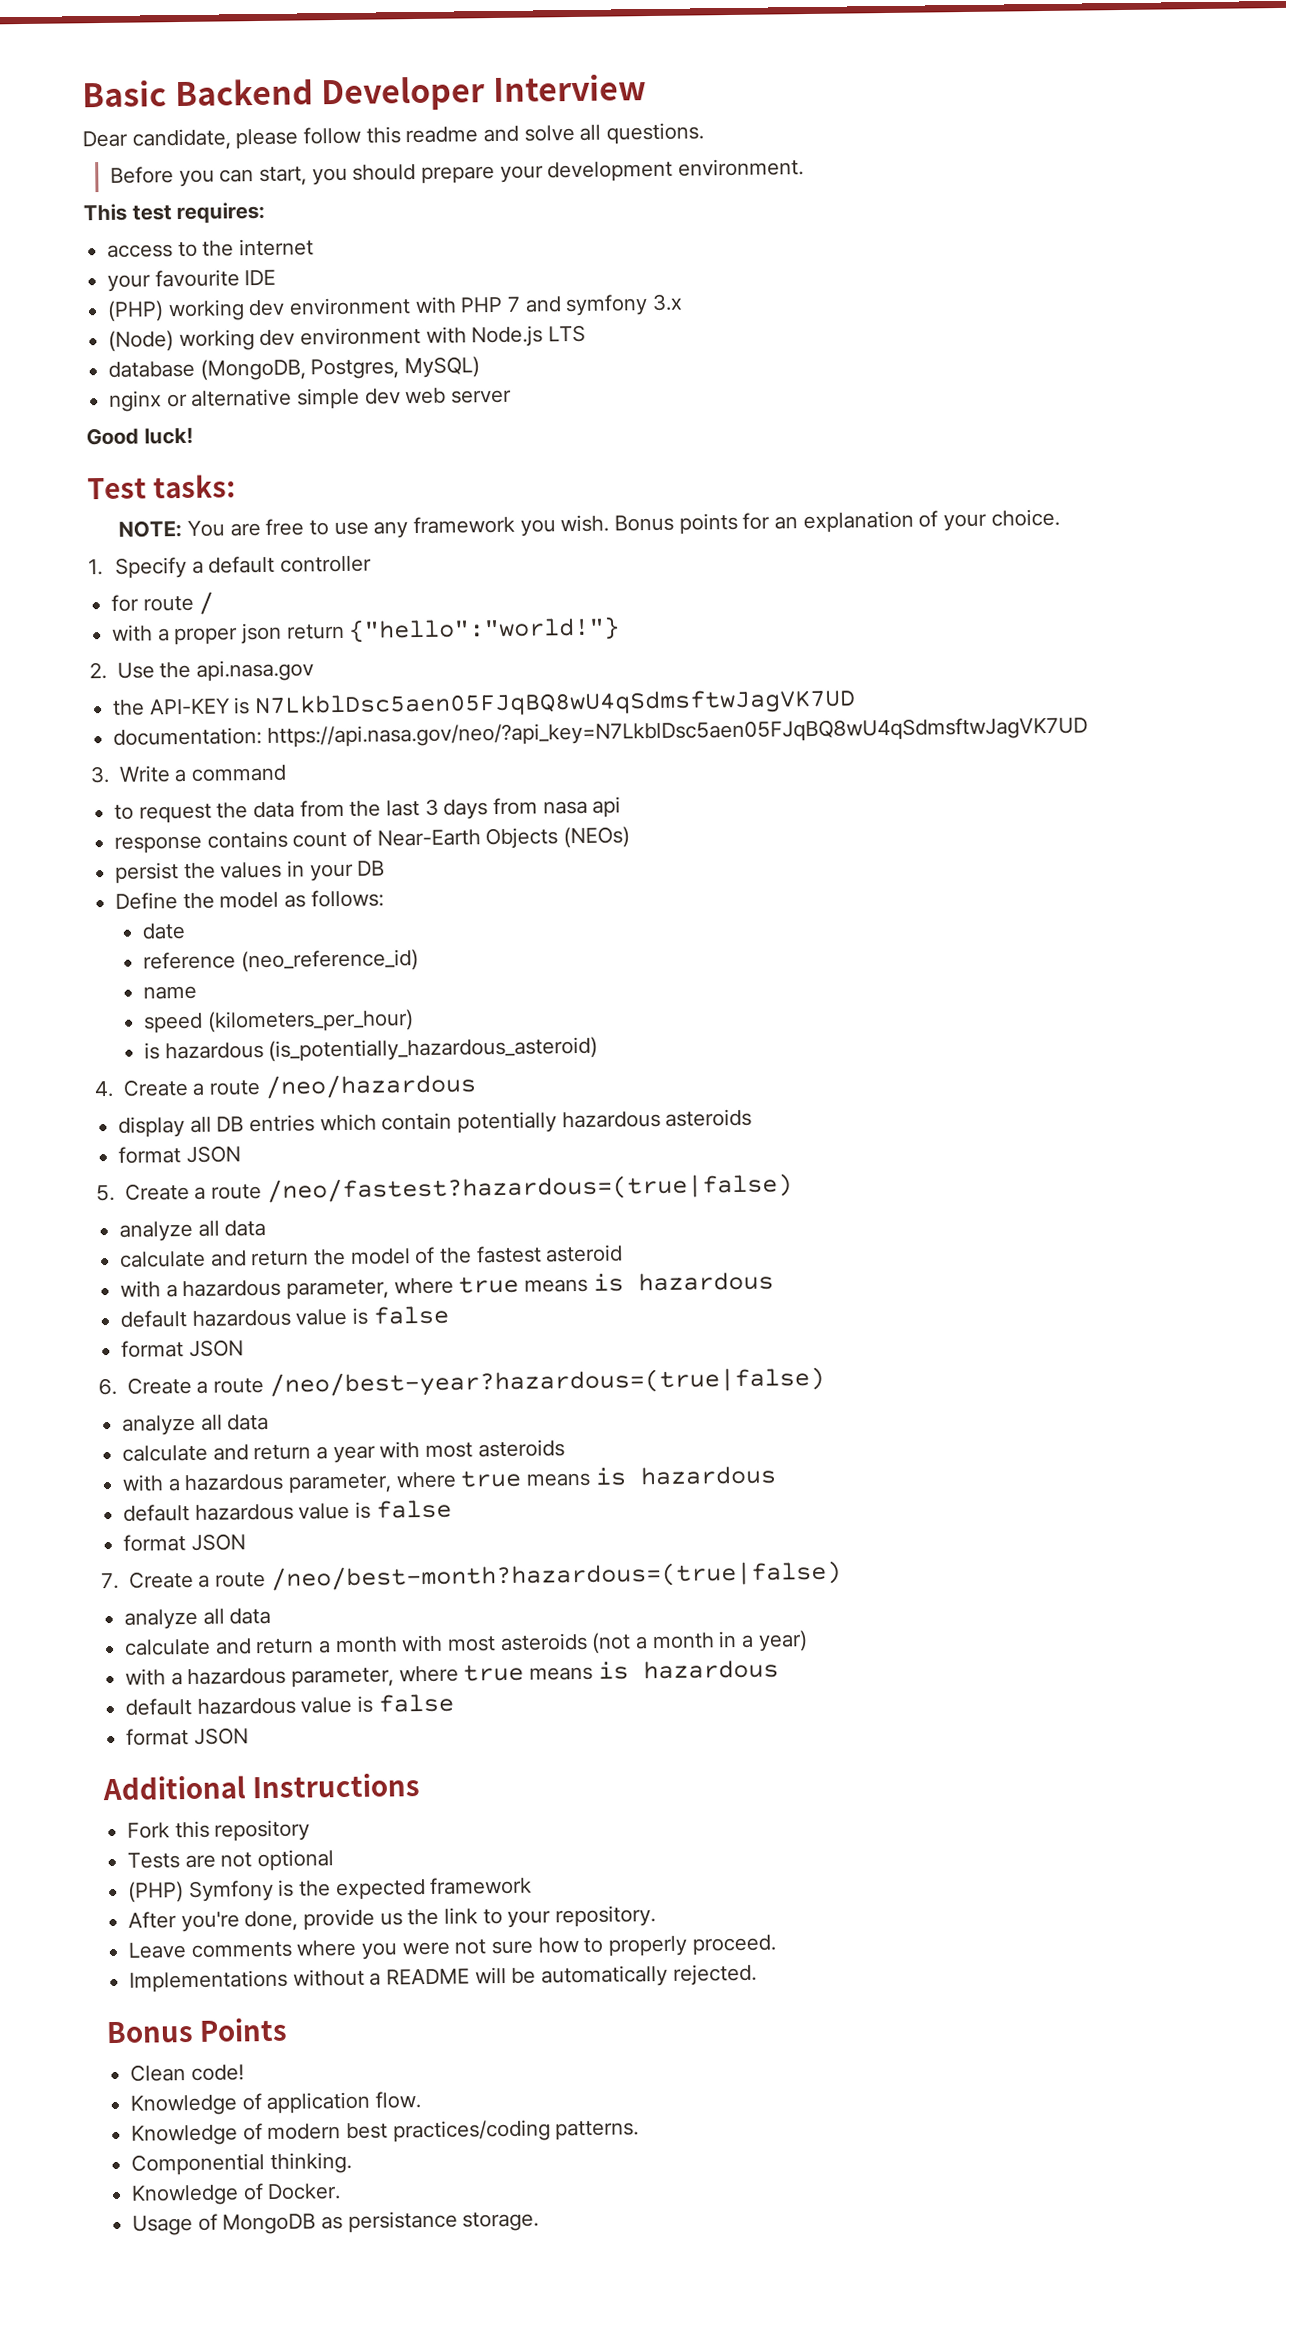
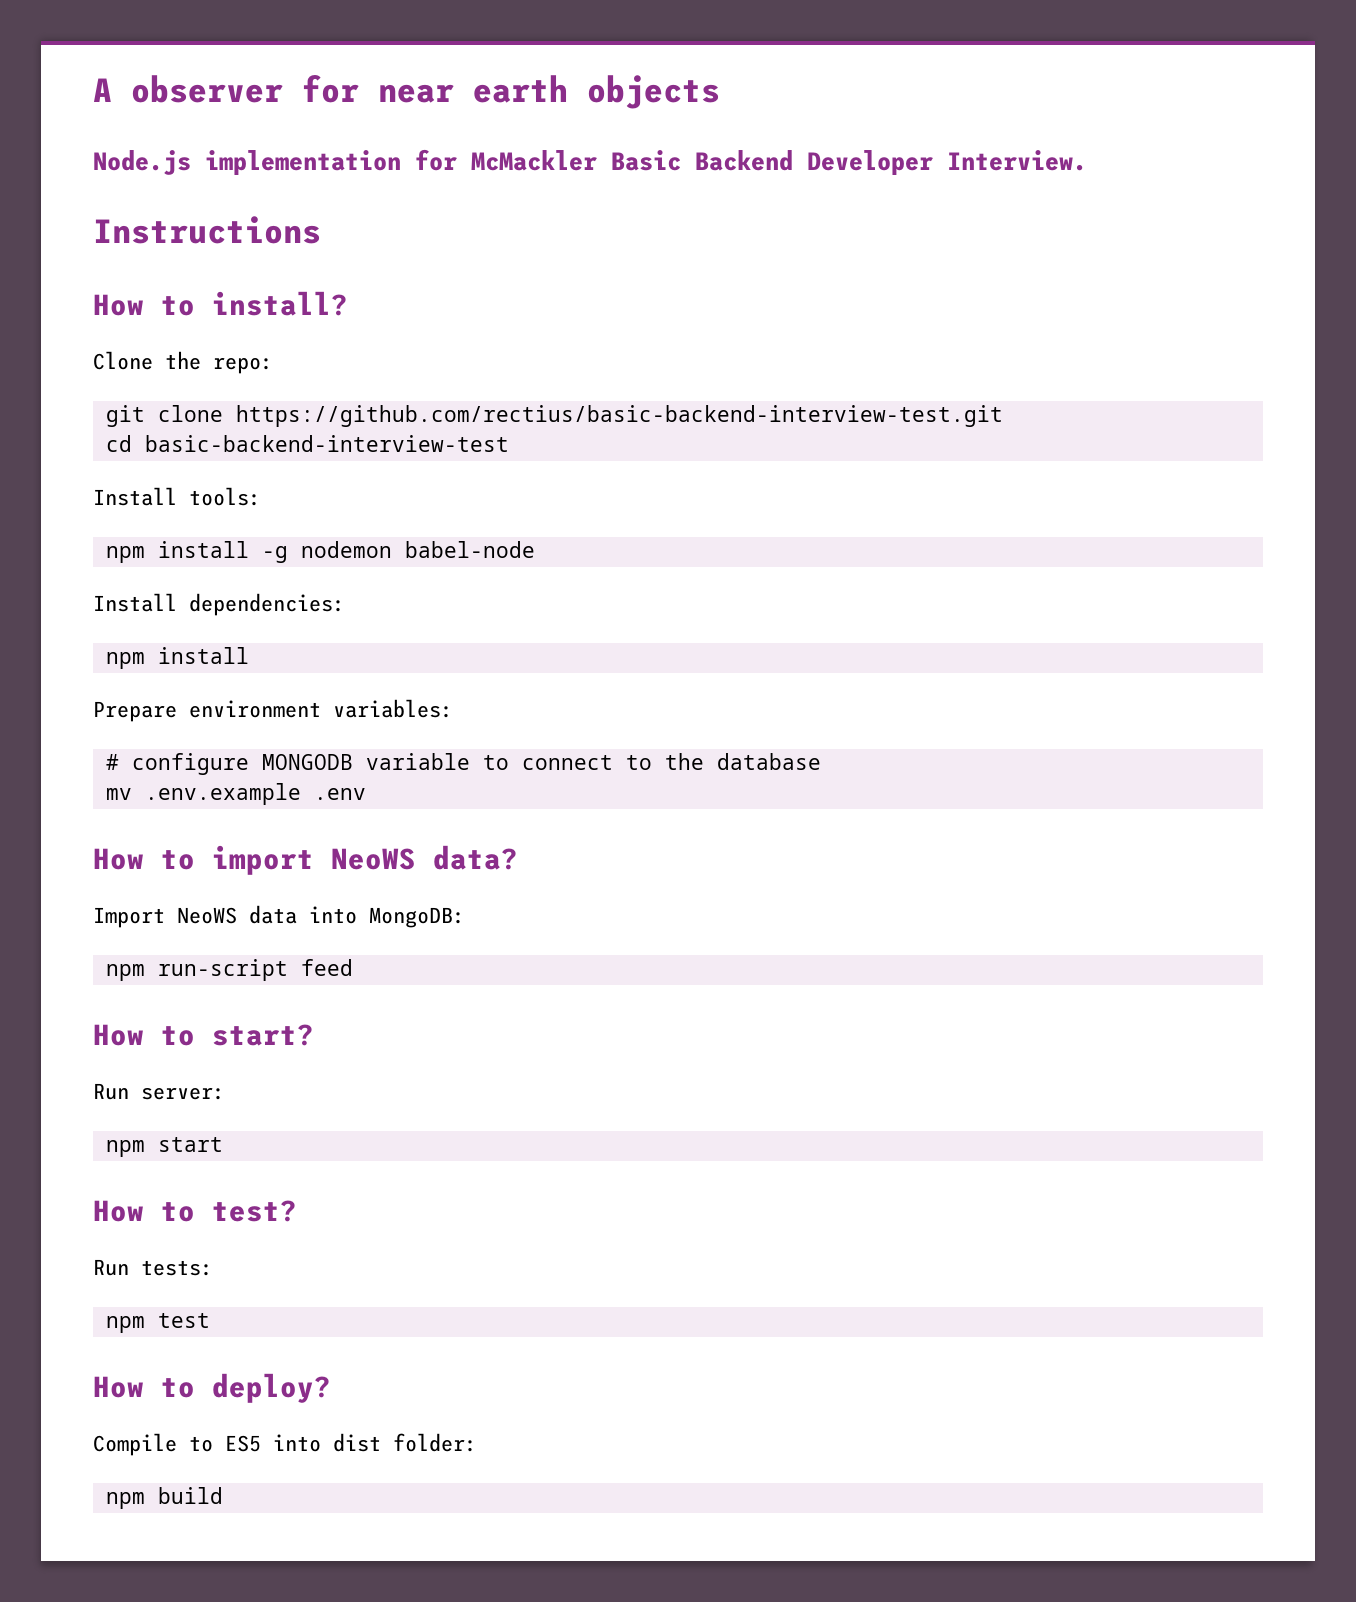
- Basic Backend Developer Interview
- Dear candidate, please follow this readme and solve all questions.
- Before you can start, you should prepare your development environment.
- This test requires:
- access to the internet
- your favourite IDE
- (PHP) working dev environment with PHP 7 and symfony 3.x
- (Node) working dev environment with Node.js LTS
- database (MongoDB, Postgres, MySQL)
- nginx or alternative simple dev web server
- Good luck!
- Test tasks:
- NOTE: You are free to use any framework you wish. Bonus points for an explanation of your choice.
- 1. Specify a default controller
- for route /
- with a proper json return {"hello":"world!"}
- 2. Use the api.nasa.gov
- the API-KEY is N7LkblDsc5aen05FJqBQ8wU4qSdmsftwJagVK7UD
- documentation: https://api.nasa.gov/neo/?api_key=N7LkblDsc5aen05FJqBQ8wU4qSdmsftwJagVK7UD
- 3. Write a command
- to request the data from the last 3 days from nasa api
- response contains count of Near-Earth Objects (NEOs)
- persist the values in your DB
- Define the model as follows:
- date
- reference (neo_reference_id)
- name
- speed (kilometers_per_hour)
- is hazardous (is_potentially_hazardous_asteroid)
- 4. Create a route /neo/hazardous
- display all DB entries which contain potentially hazardous asteroids
- format JSON
- 5. Create a route /neo/fastest?hazardous=(true|false)
- analyze all data
- calculate and return the model of the fastest asteroid
- with a hazardous parameter, where true means is hazardous
- default hazardous value is false
- format JSON
- 6. Create a route /neo/best-year?hazardous=(true|false)
- analyze all data
- calculate and return a year with most asteroids
- with a hazardous parameter, where true means is hazardous
- default hazardous value is false
- format JSON
- 7. Create a route /neo/best-month?hazardous=(true|false)
- analyze all data
- calculate and return a month with most asteroids (not a month in a year)
- with a hazardous parameter, where true means is hazardous
- default hazardous value is false
- format JSON
- Additional Instructions
- Fork this repository
- Tests are not optional
- (PHP) Symfony is the expected framework
- After you're done, provide us the link to your repository.
- Leave comments where you were not sure how to properly proceed.
- Implementations without a README will be automatically rejected.
- Bonus Points
- Clean code!
- Knowledge of application flow.
- Knowledge of modern best practices/coding patterns.
- Componential thinking.
- Knowledge of Docker.
- Usage of MongoDB as persistance storage.
+ A observer for near earth objects
+ Node.js implementation for McMackler Basic Backend Developer Interview.
+ Instructions
+ How to install?
+ Clone the repo:
+ git clone https://github.com/rectius/basic-backend-interview-test.git
+ cd basic-backend-interview-test
+ Install tools:
+ npm install -g nodemon babel-node
+ Install dependencies:
+ npm install
+ Prepare environment variables:
+ # configure MONGODB variable to connect to the database
+ mv .env.example .env
+ How to import NeoWS data?
+ Import NeoWS data into MongoDB:
+ npm run-script feed
+ How to start?
+ Run server:
+ npm start
+ How to test?
+ Run tests:
+ npm test
+ How to deploy?
+ Compile to ES5 into dist folder:
+ npm build

